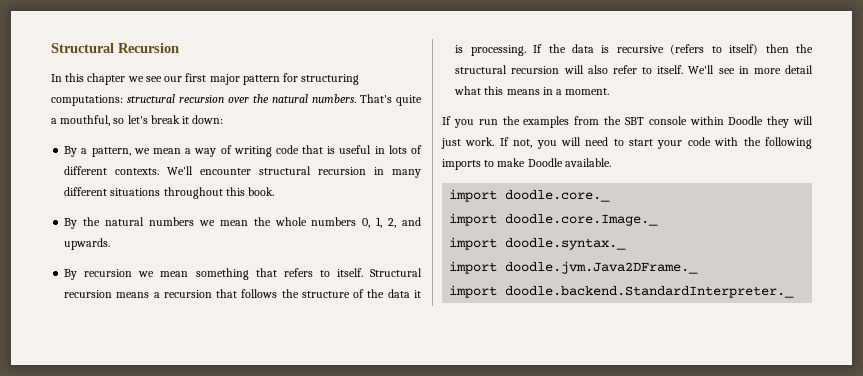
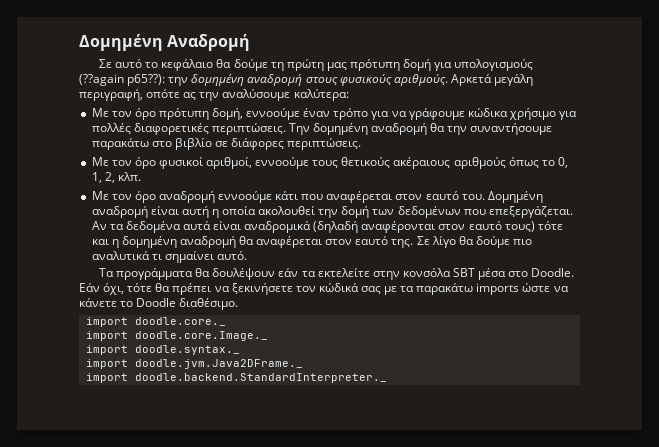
- Structural Recursion
- In this chapter we see our first major pattern for structuring computations: structural recursion over the natural numbers. That's quite a mouthful, so let's break it down:
- By a pattern, we mean a way of writing code that is useful in lots of different contexts. We'll encounter structural recursion in many different situations throughout this book.
- By the natural numbers we mean the whole numbers 0, 1, 2, and upwards.
- By recursion we mean something that refers to itself. Structural recursion means a recursion that follows the structure of the data it is processing. If the data is recursive (refers to itself) then the structural recursion will also refer to itself. We'll see in more detail what this means in a moment.
- If you run the examples from the SBT console within Doodle they will just work. If not, you will need to start your code with the following imports to make Doodle available.
+ Δομημένη Αναδρομή
+ Σε αυτό το κεφάλαιο θα δούμε τη πρώτη μας πρότυπη δομή για υπολογισμούς (??again p65??): την δομημένη αναδρομή στους φυσικούς αριθμούς. Αρκετά μεγάλη περιγραφή, οπότε ας την αναλύσουμε καλύτερα:
+ Με τον όρο πρότυπη δομή, εννοούμε έναν τρόπο για να γράφουμε κώδικα χρήσιμο για πολλές διαφορετικές περιπτώσεις. Την δομημένη αναδρομή θα την συναντήσουμε παρακάτω στο βιβλίο σε διάφορες περιπτώσεις.
+ Με τον όρο φυσικοί αριθμοί, εννοούμε τους θετικούς ακέραιους αριθμούς όπως το 0, 1, 2, κλπ.
+ Με τον όρο αναδρομή εννοούμε κάτι που αναφέρεται στον εαυτό του. Δομημένη αναδρομή είναι αυτή η οποία ακολουθεί την δομή των δεδομένων που επεξεργάζεται. Αν τα δεδομένα αυτά είναι αναδρομικά (δηλαδή αναφέρονται στον εαυτό τους) τότε και η δομημένη αναδρομή θα αναφέρεται στον εαυτό της. Σε λίγο θα δούμε πιο αναλυτικά τι σημαίνει αυτό.
+ Τα προγράμματα θα δουλέψουν εάν τα εκτελείτε στην κονσόλα SBT μέσα στο Doodle. Εάν όχι, τότε θα πρέπει να ξεκινήσετε τον κώδικά σας με τα παρακάτω imports ώστε να κάνετε το Doodle διαθέσιμο.

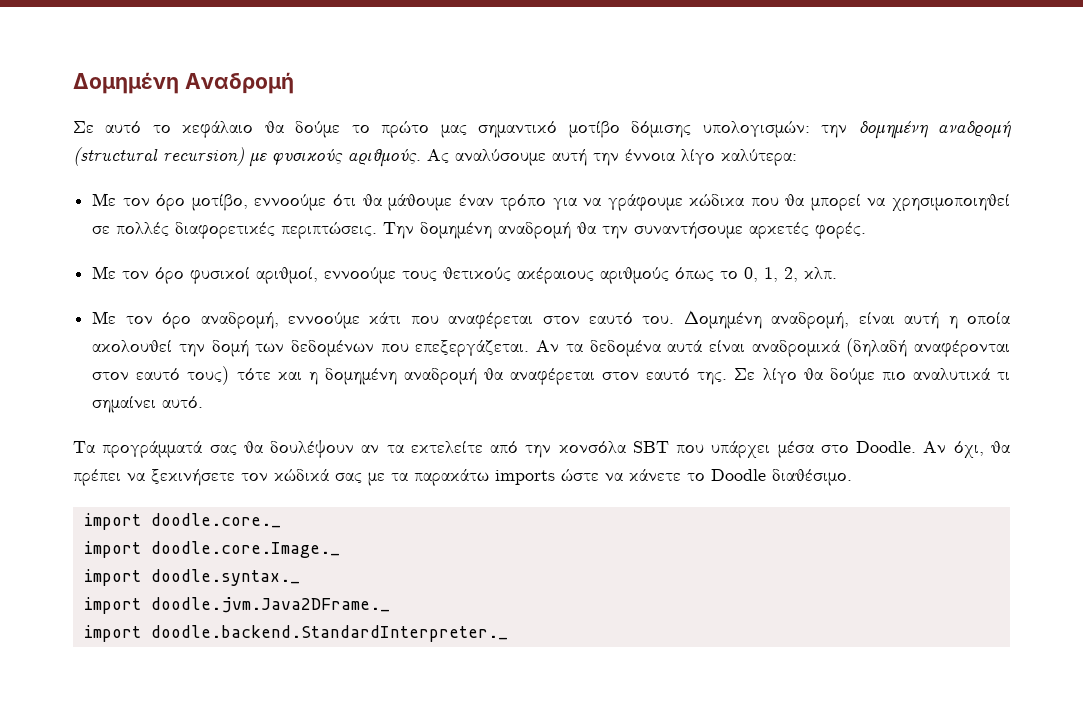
- Σε αυτό το κεφάλαιο θα δούμε τη πρώτη μας πρότυπη δομή για υπολογισμούς (??again p65??): την δομημένη αναδρομή στους φυσικούς αριθμούς. Αρκετά μεγάλη περιγραφή, οπότε ας την αναλύσουμε καλύτερα:
+ Σε αυτό το κεφάλαιο θα δούμε το πρώτο μας σημαντικό μοτίβο δόμισης υπολογισμών: την δομημένη αναδρομή (structural recursion) με φυσικούς αριθμούς. Ας αναλύσουμε αυτή την έννοια λίγο καλύτερα:
- Με τον όρο πρότυπη δομή, εννοούμε έναν τρόπο για να γράφουμε κώδικα χρήσιμο για πολλές διαφορετικές περιπτώσεις.
+ Με τον όρο μοτίβο, εννοούμε ότι θα μάθουμε έναν τρόπο για να γράφουμε κώδικα που θα μπορεί να χρησιμοποιηθεί σε πολλές διαφορετικές περιπτώσεις.
- Την δομημένη αναδρομή θα την συναντήσουμε παρακάτω στο βιβλίο σε διάφορες περιπτώσεις.
+ Την δομημένη αναδρομή θα την συναντήσουμε αρκετές φορές.
- Με τον όρο αναδρομή εννοούμε κάτι που αναφέρεται στον εαυτό του.
+ Με τον όρο αναδρομή, εννοούμε κάτι που αναφέρεται στον εαυτό του.
- Δομημένη αναδρομή είναι αυτή η οποία ακολουθεί την δομή των δεδομένων που επεξεργάζεται.
+ Δομημένη αναδρομή, είναι αυτή η οποία ακολουθεί την δομή των δεδομένων που επεξεργάζεται.
- Τα προγράμματα θα δουλέψουν εάν τα εκτελείτε στην κονσόλα SBT μέσα στο Doodle. Εάν όχι, τότε θα πρέπει να ξεκινήσετε τον κώδικά σας με τα παρακάτω imports ώστε να κάνετε το Doodle διαθέσιμο.
+ Τα προγράμματά σας θα δουλέψουν αν τα εκτελείτε από την κονσόλα SBT που υπάρχει μέσα στο Doodle. Αν όχι, θα πρέπει να ξεκινήσετε τον κώδικά σας με τα παρακάτω imports ώστε να κάνετε το Doodle διαθέσιμο.

